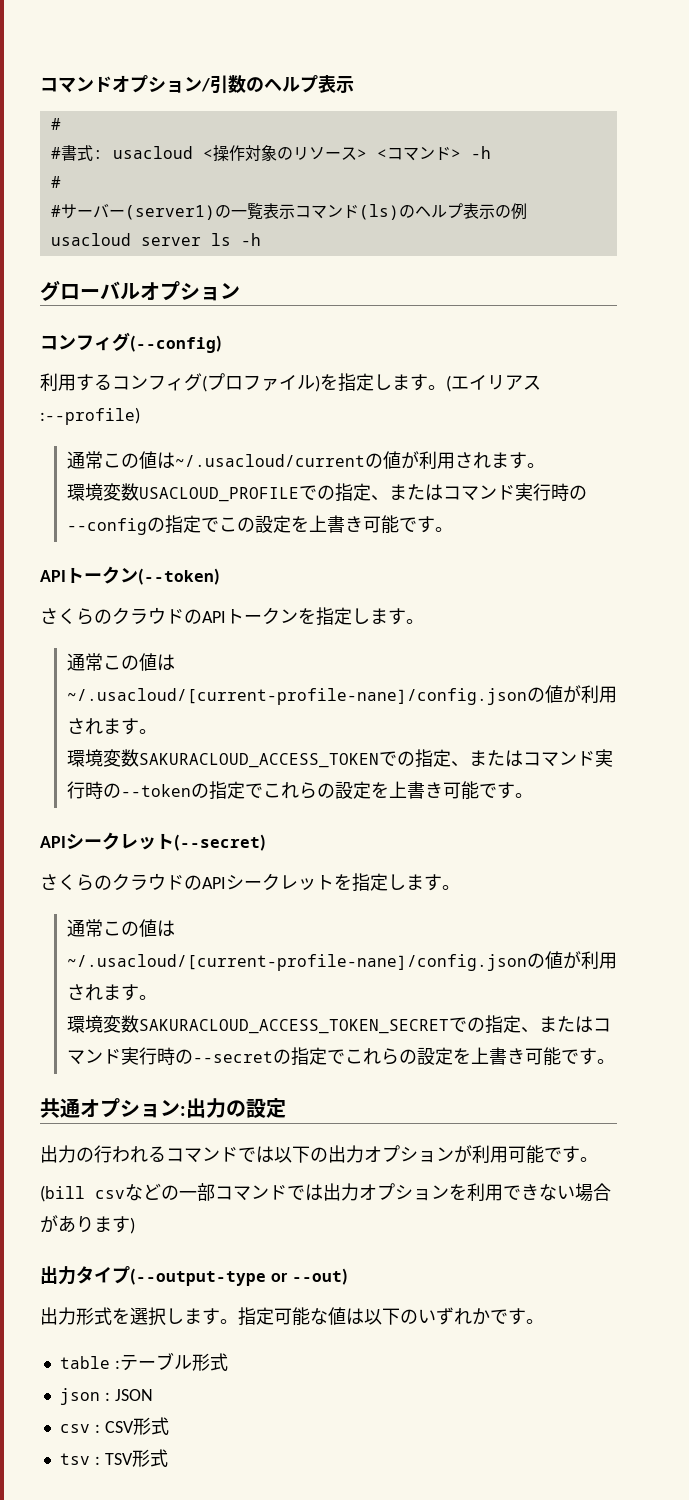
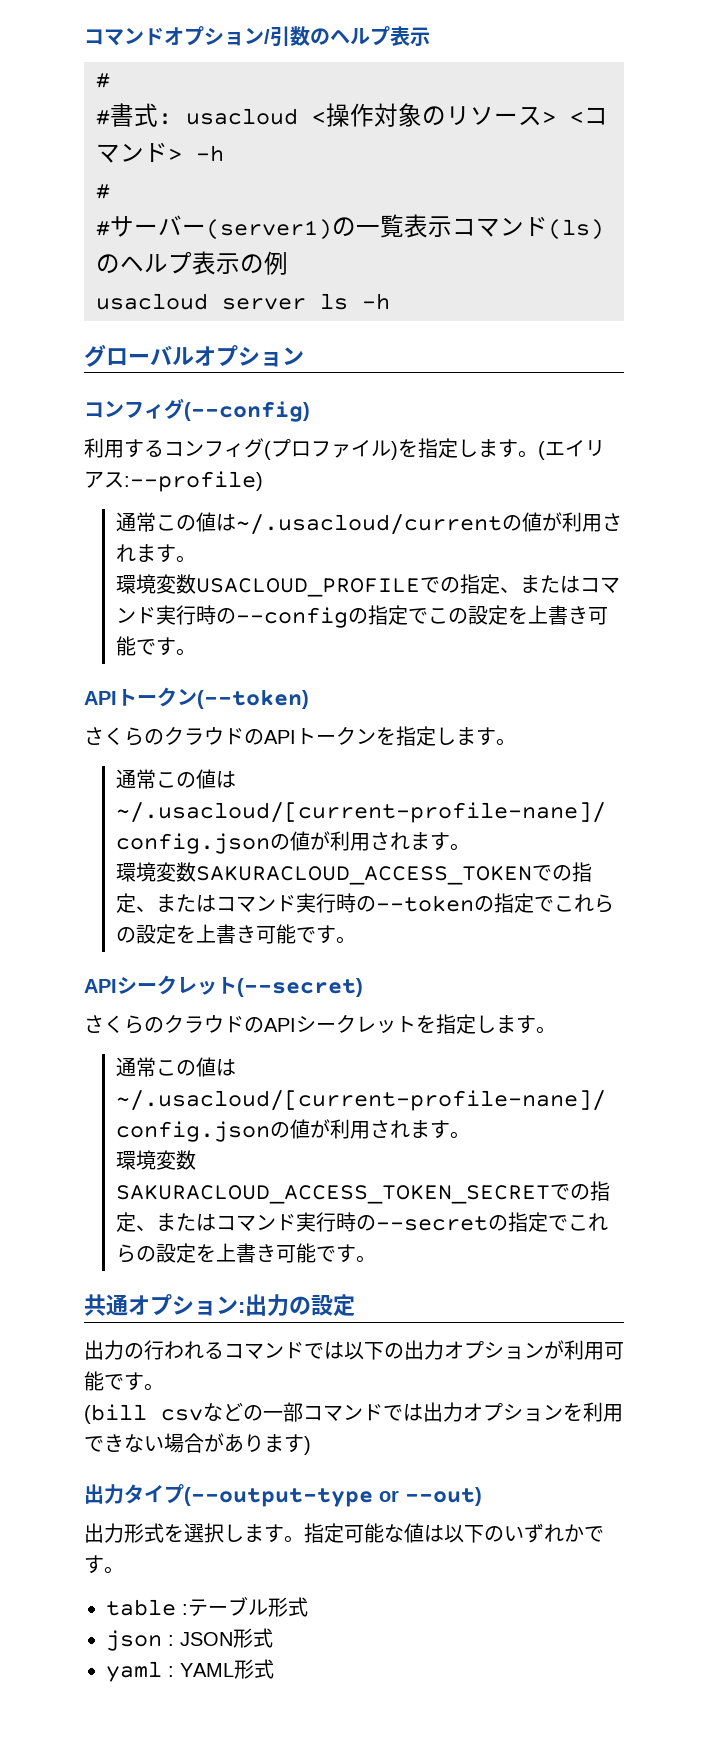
- json : JSON
- csv : CSV形式
- tsv : TSV形式
+ json : JSON形式
+ yaml : YAML形式

